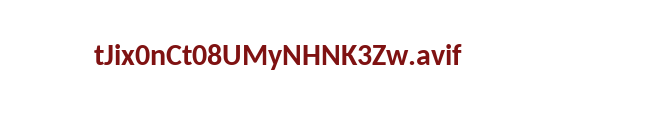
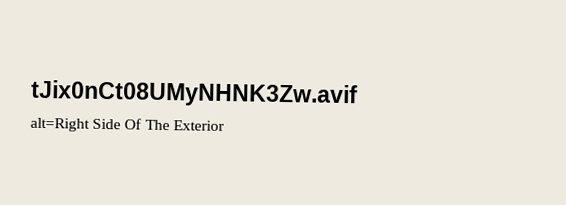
+ alt=Right Side Of The Exterior

